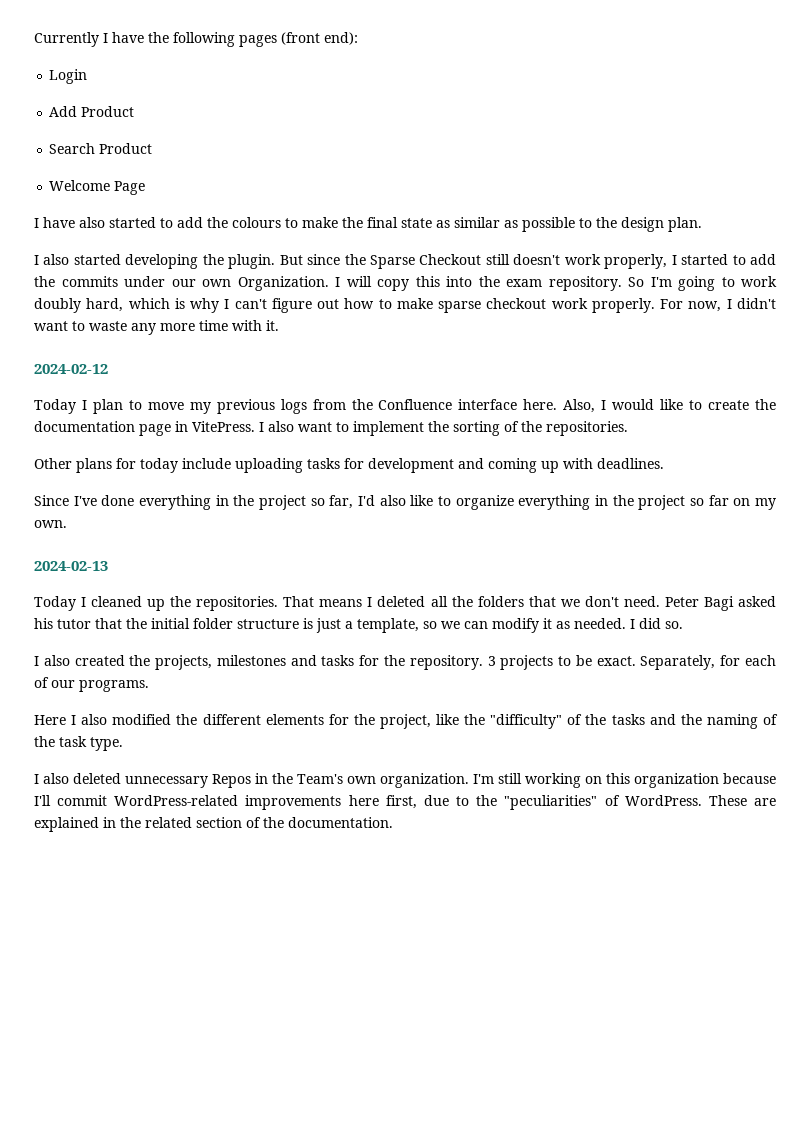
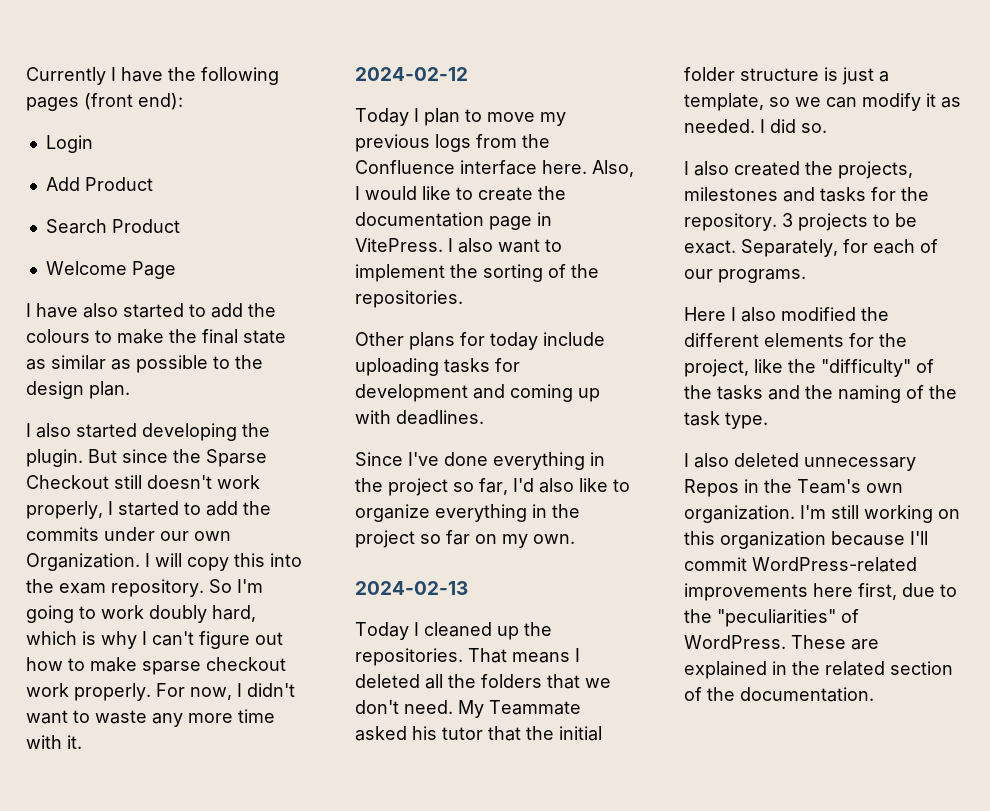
- Peter Bagi asked his tutor that the initial folder structure is just a template, so we can modify it as needed.
+ My Teammate asked his tutor that the initial folder structure is just a template, so we can modify it as needed.

